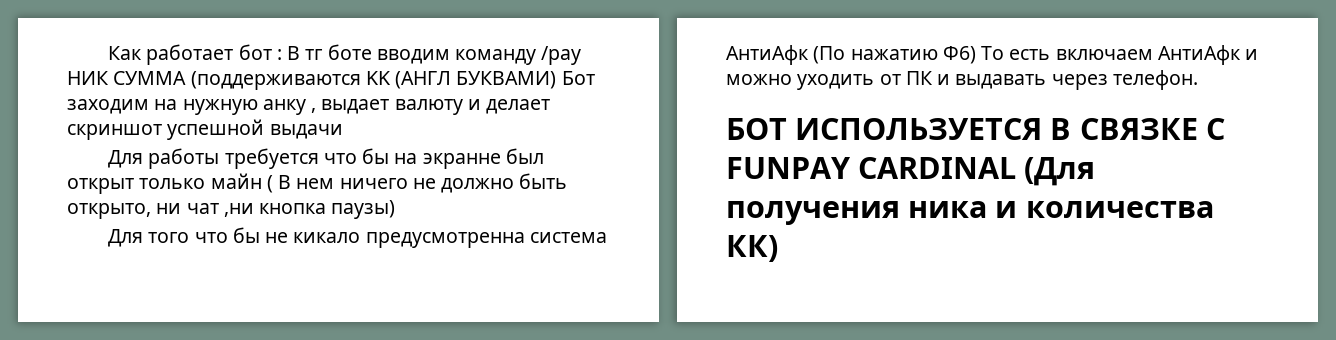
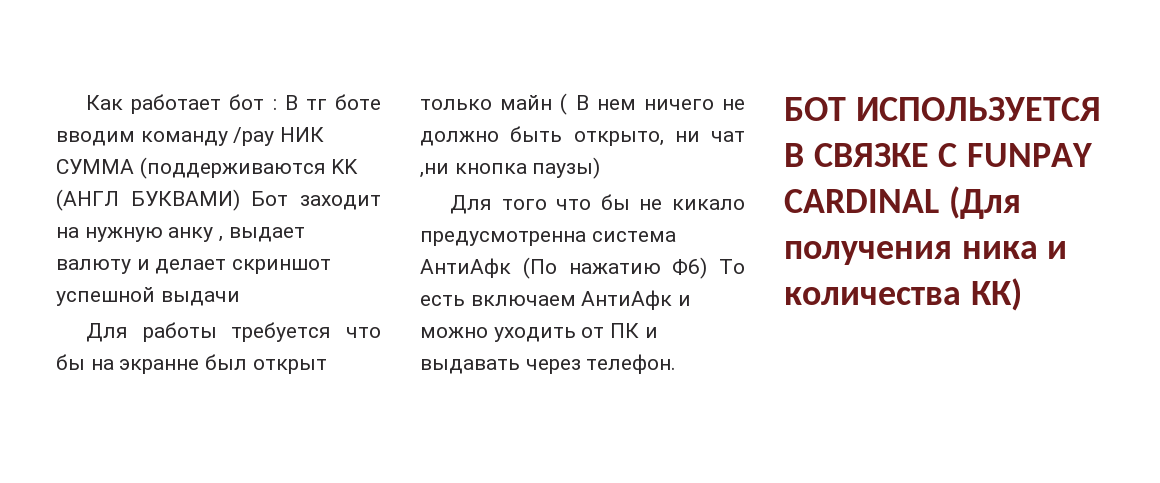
- Как работает бот : В тг боте вводим команду /pay НИК СУММА (поддерживаются KK (АНГЛ БУКВАМИ) Бот заходим на нужную анку , выдает валюту и делает скриншот успешной выдачи
+ Как работает бот : В тг боте вводим команду /pay НИК СУММА (поддерживаются KK (АНГЛ БУКВАМИ) Бот заходит на нужную анку , выдает валюту и делает скриншот успешной выдачи

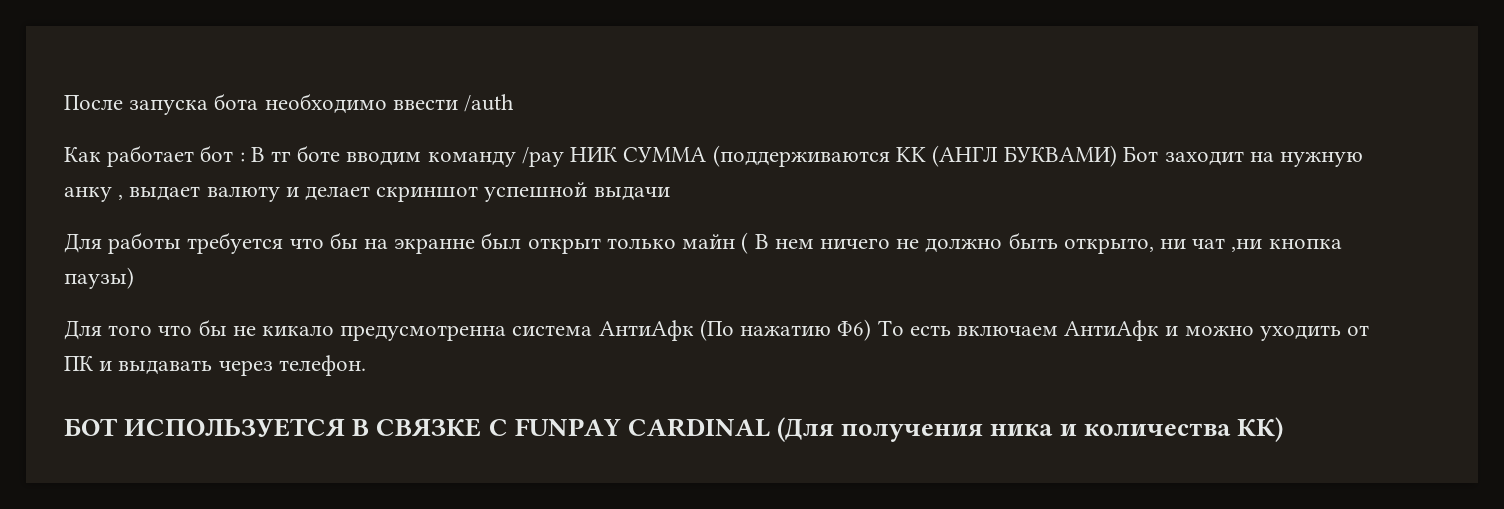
+ После запуска бота необходимо ввести /auth

